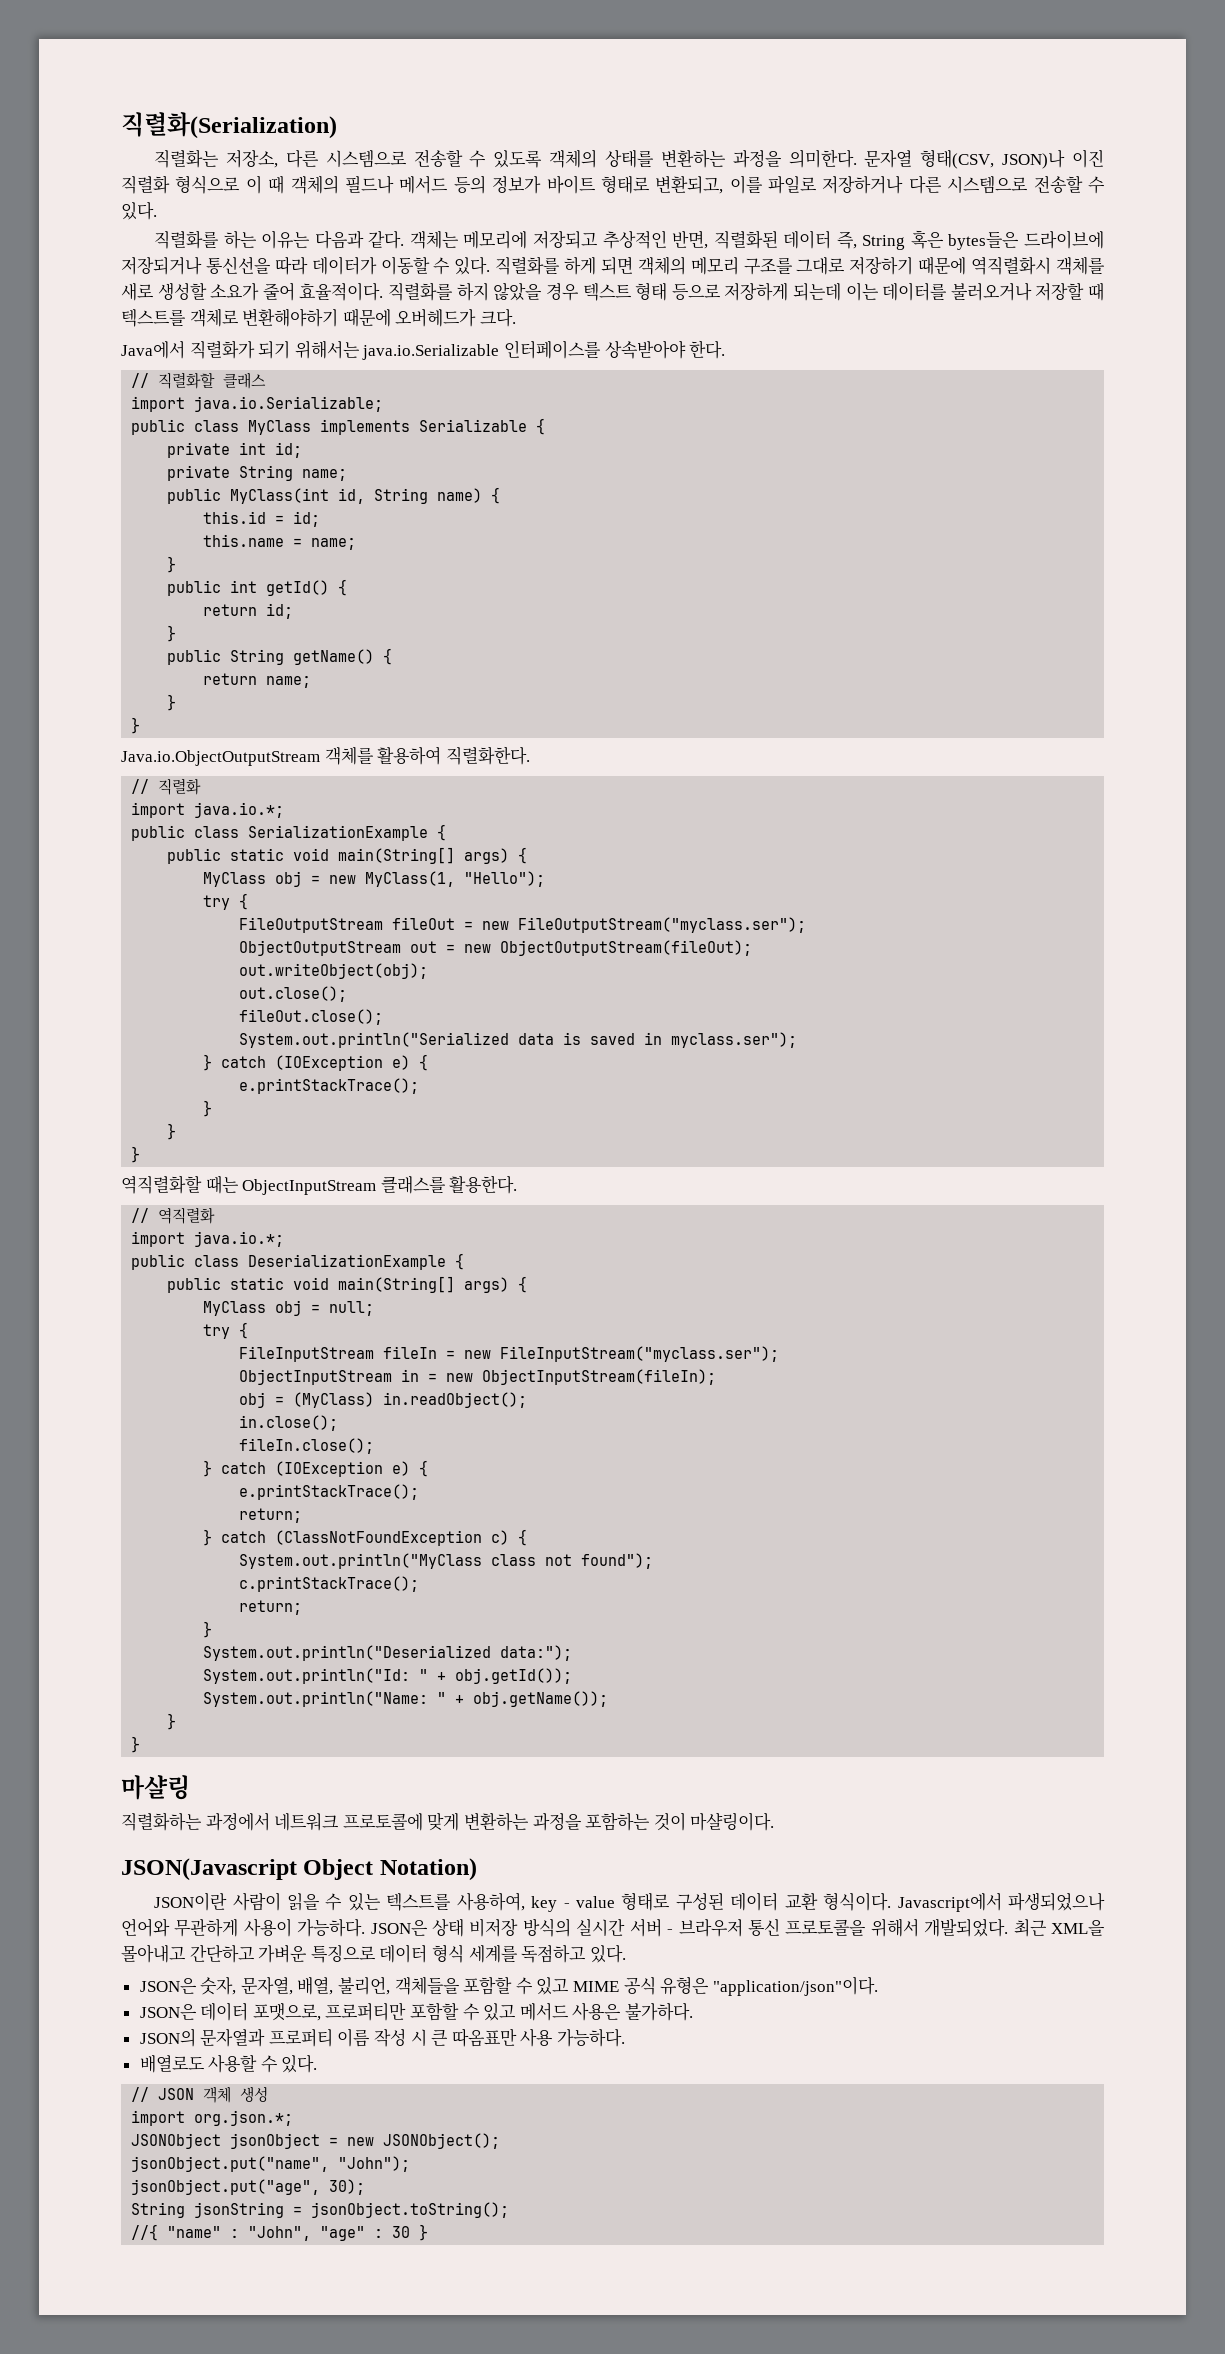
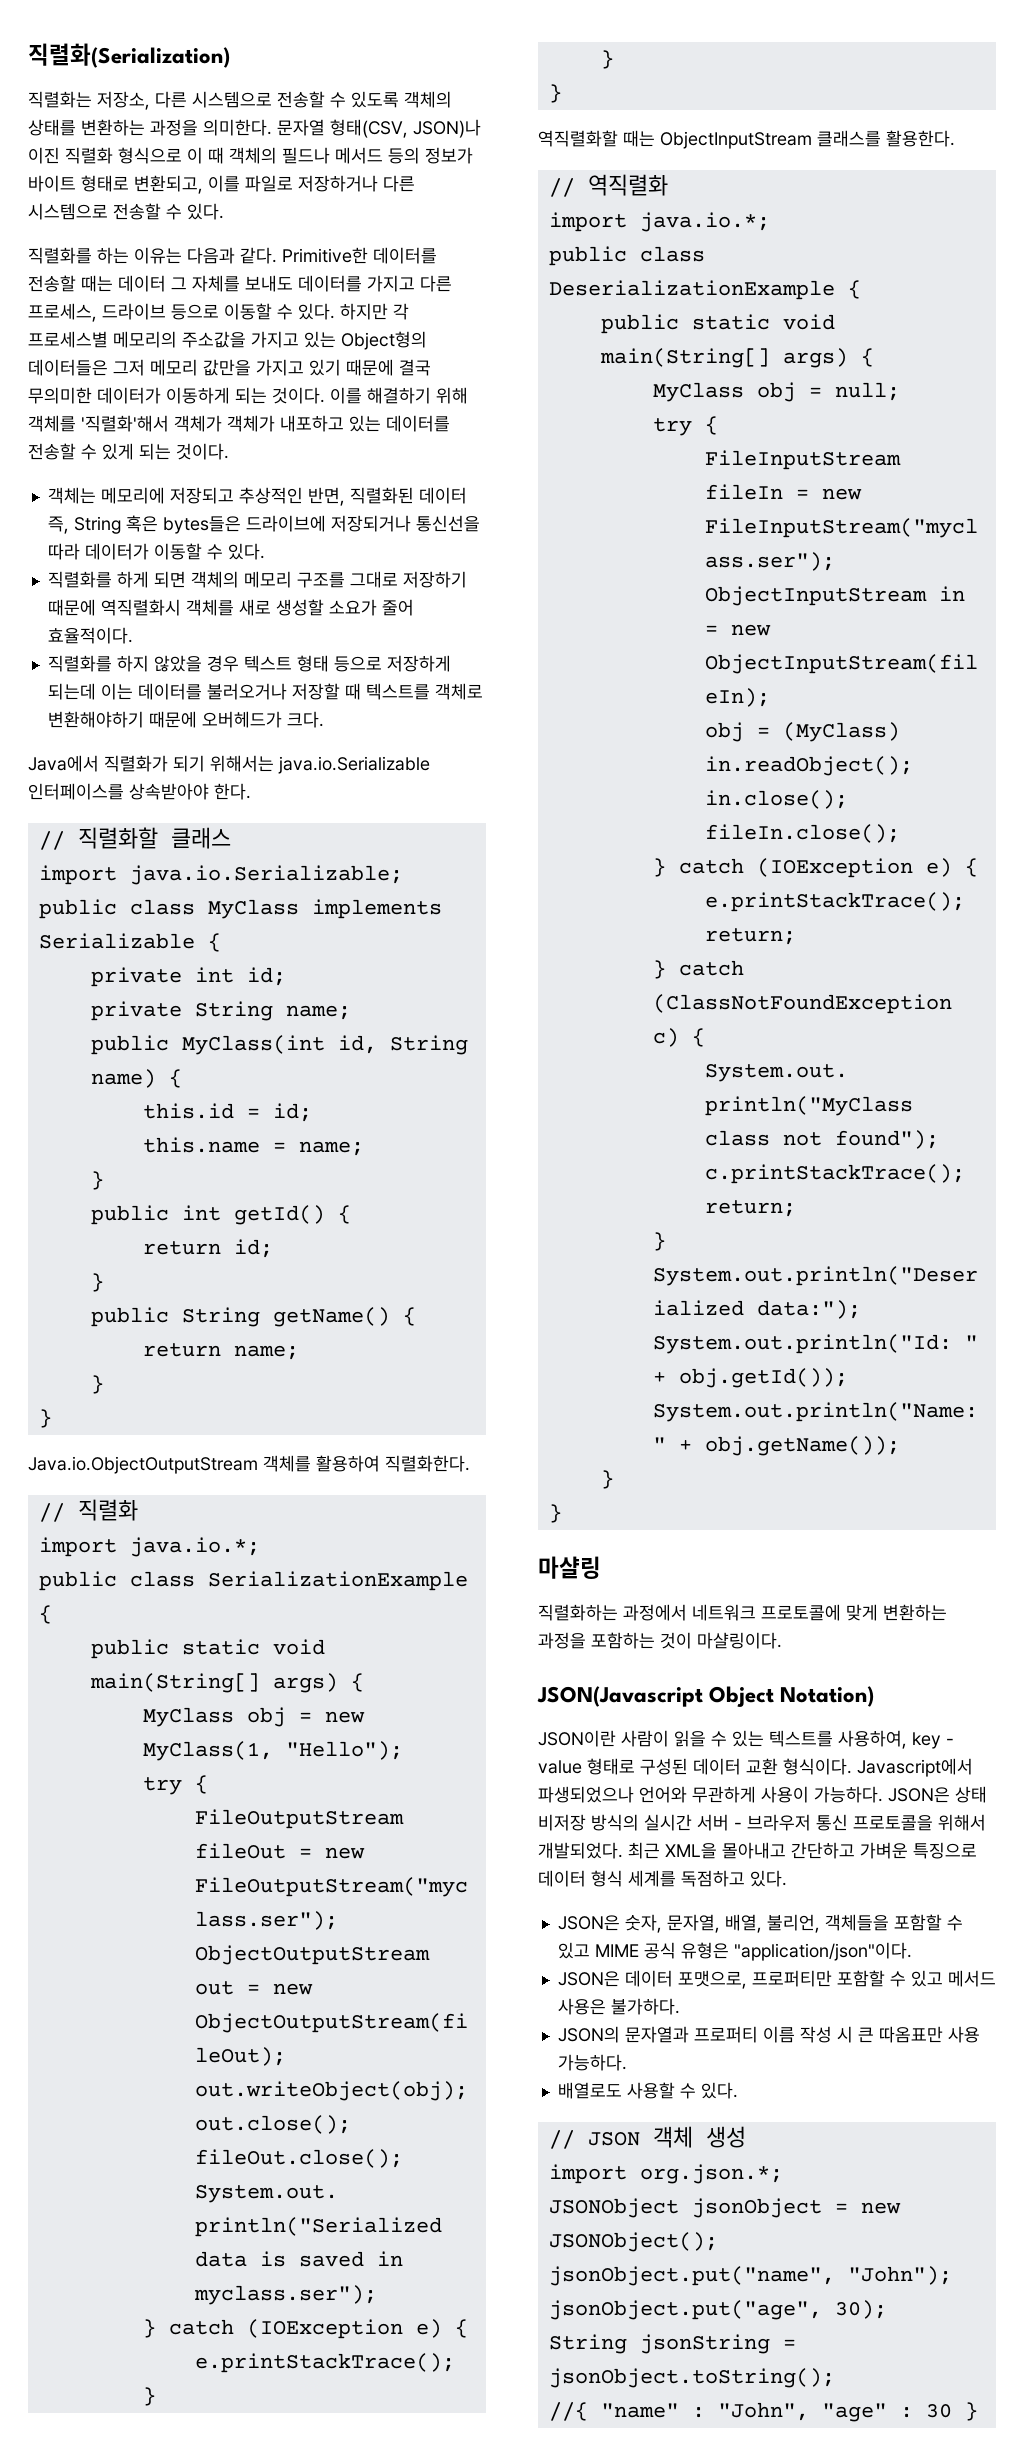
- 직렬화를 하는 이유는 다음과 같다. 객체는 메모리에 저장되고 추상적인 반면, 직렬화된 데이터 즉, String 혹은 bytes들은 드라이브에 저장되거나 통신선을 따라 데이터가 이동할 수 있다. 직렬화를 하게 되면 객체의 메모리 구조를 그대로 저장하기 때문에 역직렬화시 객체를 새로 생성할 소요가 줄어 효율적이다. 직렬화를 하지 않았을 경우 텍스트 형태 등으로 저장하게 되는데 이는 데이터를 불러오거나 저장할 때 텍스트를 객체로 변환해야하기 때문에 오버헤드가 크다.
+ 직렬화를 하는 이유는 다음과 같다. Primitive한 데이터를 전송할 때는 데이터 그 자체를 보내도 데이터를 가지고 다른 프로세스, 드라이브 등으로 이동할 수 있다. 하지만 각 프로세스별 메모리의 주소값을 가지고 있는 Object형의 데이터들은 그저 메모리 값만을 가지고 있기 때문에 결국 무의미한 데이터가 이동하게 되는 것이다. 이를 해결하기 위해 객체를 '직렬화'해서 객체가 객체가 내포하고 있는 데이터를 전송할 수 있게 되는 것이다.
+ 객체는 메모리에 저장되고 추상적인 반면, 직렬화된 데이터 즉, String 혹은 bytes들은 드라이브에 저장되거나 통신선을 따라 데이터가 이동할 수 있다.
+ 직렬화를 하게 되면 객체의 메모리 구조를 그대로 저장하기 때문에 역직렬화시 객체를 새로 생성할 소요가 줄어 효율적이다.
+ 직렬화를 하지 않았을 경우 텍스트 형태 등으로 저장하게 되는데 이는 데이터를 불러오거나 저장할 때 텍스트를 객체로 변환해야하기 때문에 오버헤드가 크다.

